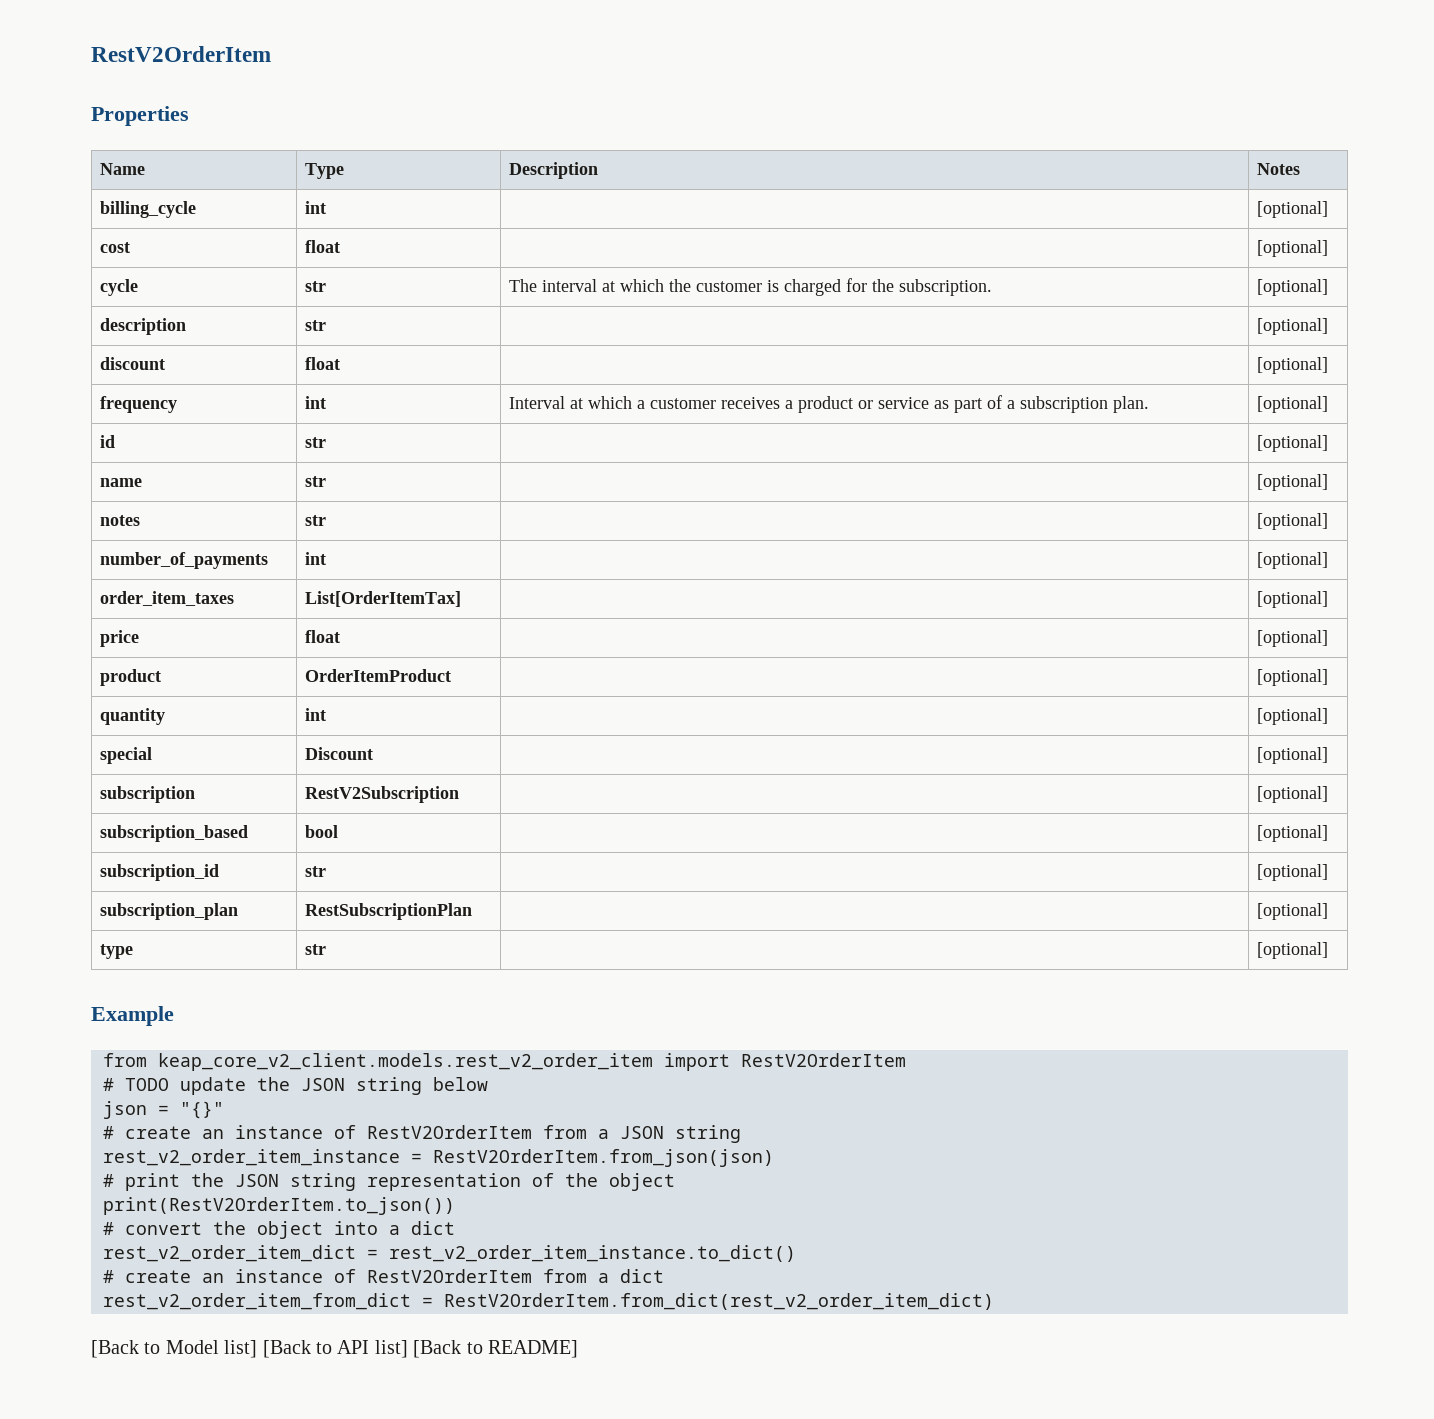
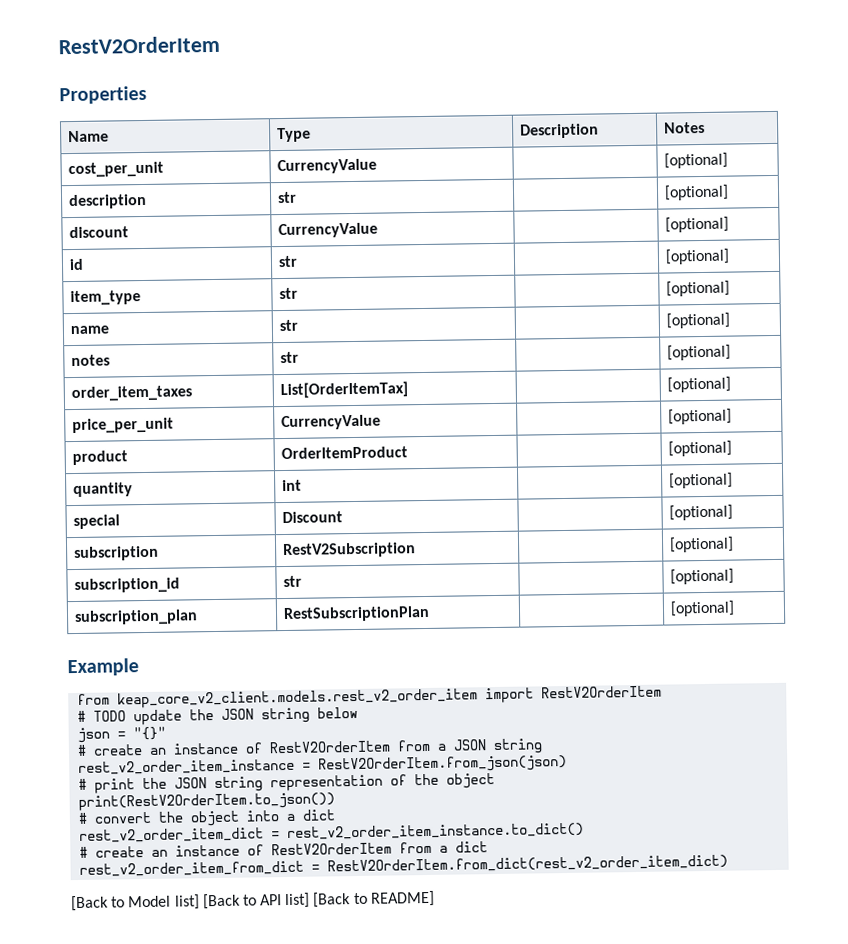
- billing_cycle | int | | [optional]
- cost | float | | [optional]
- cycle | str | The interval at which the customer is charged for the subscription. | [optional]
+ cost_per_unit | CurrencyValue | | [optional]
- discount | float | | [optional]
- frequency | int | Interval at which a customer receives a product or service as part of a subscription plan. | [optional]
+ discount | CurrencyValue | | [optional]
  id | str | | [optional]
+ item_type | str | | [optional]
- number_of_payments | int | | [optional]
- price | float | | [optional]
+ price_per_unit | CurrencyValue | | [optional]
- subscription_based | bool | | [optional]
- type | str | | [optional]

